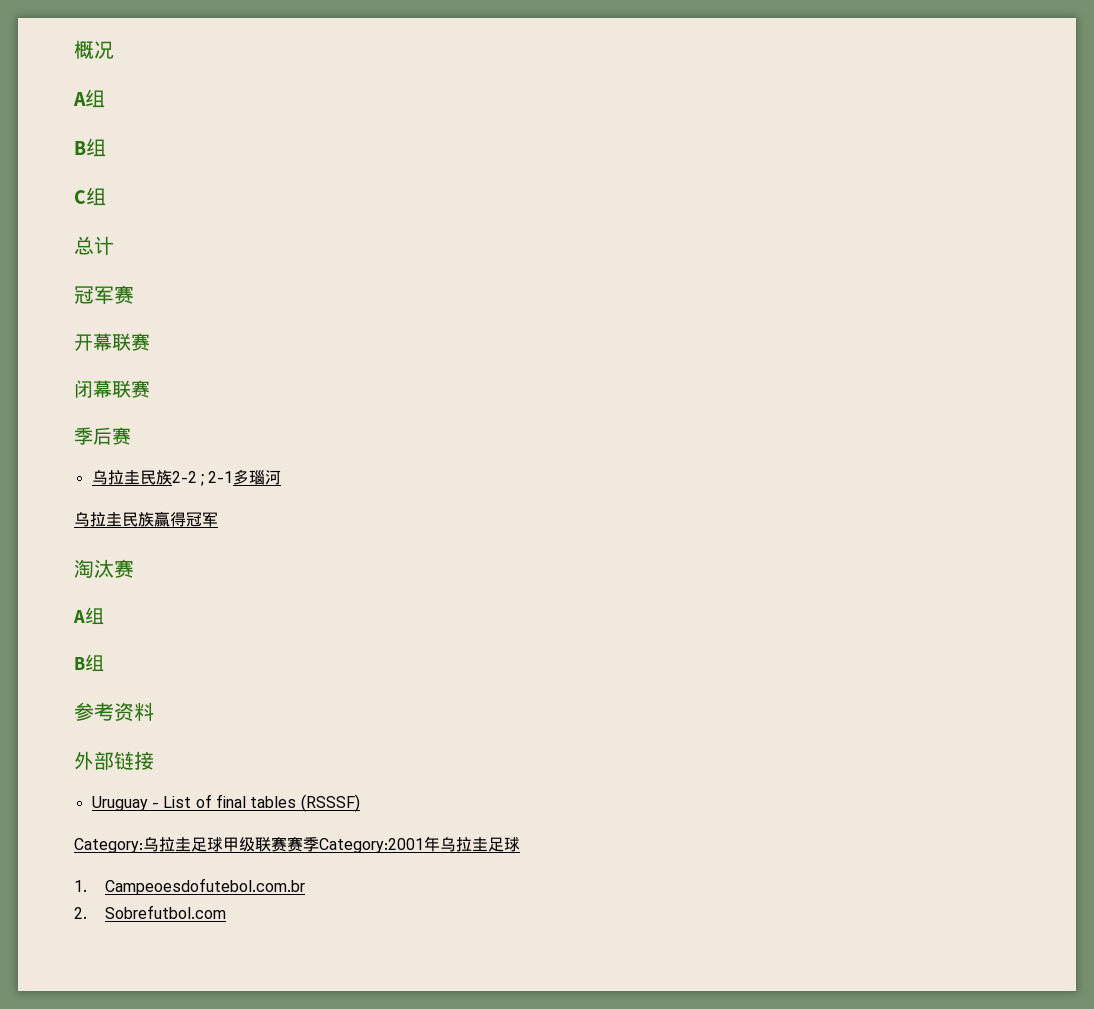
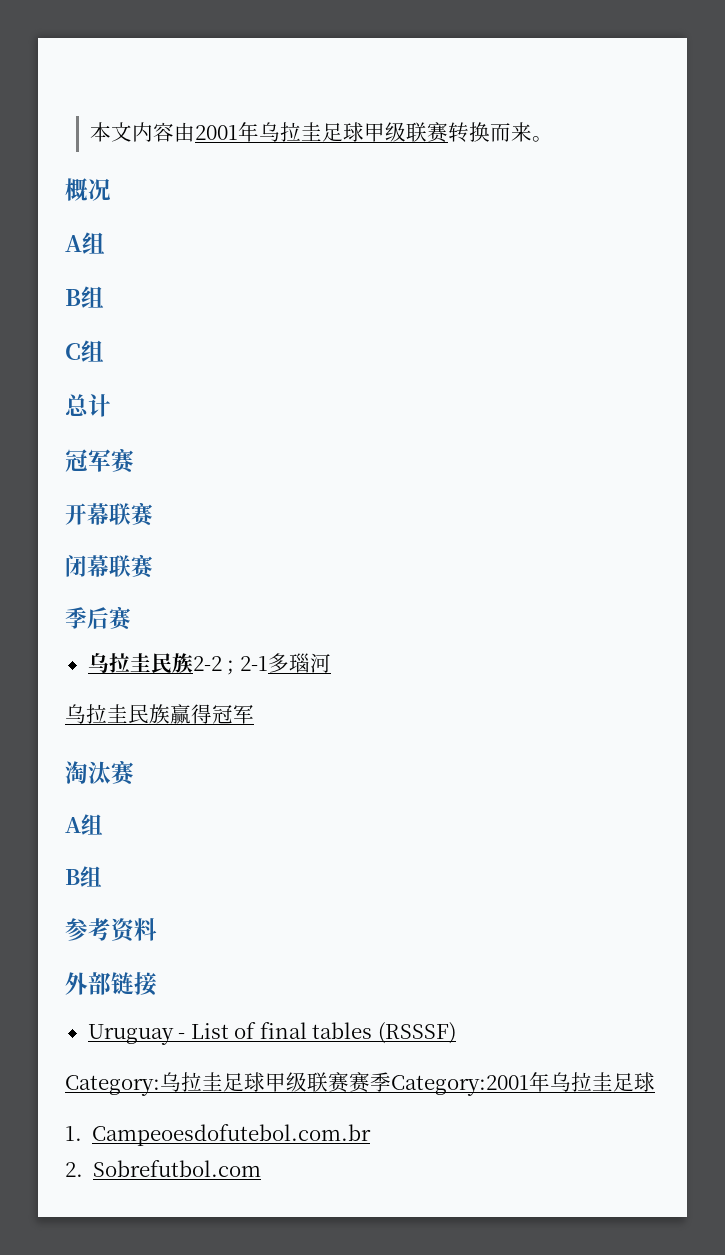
+ 本文内容由2001年乌拉圭足球甲级联赛转换而来。

